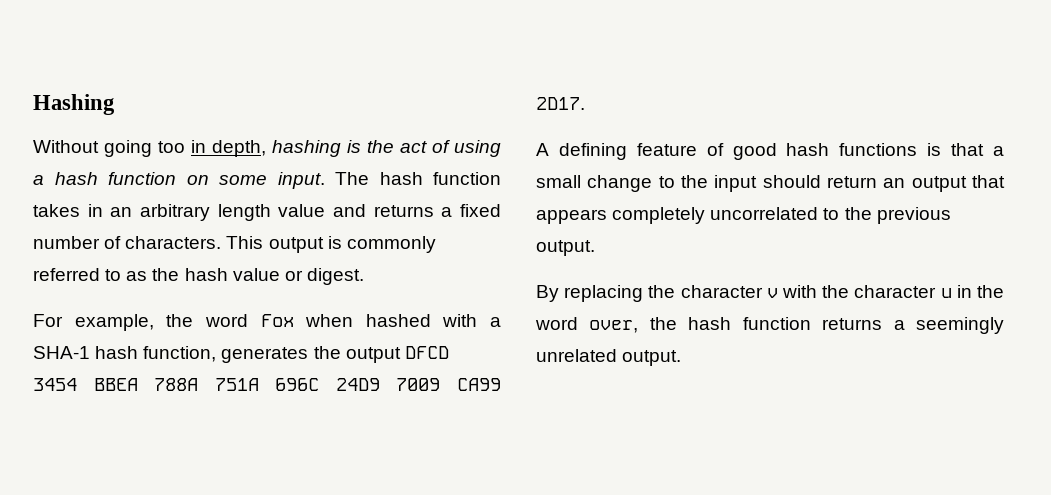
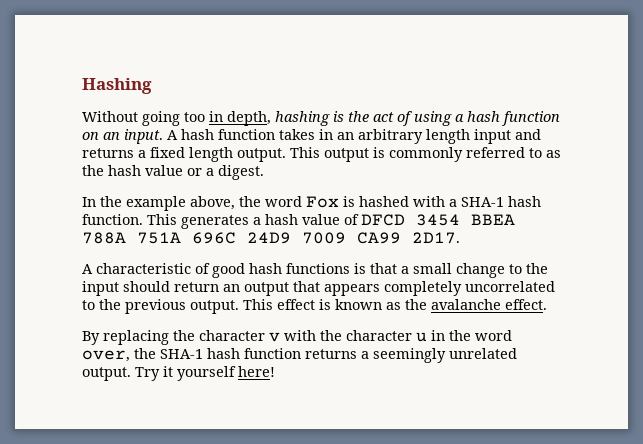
- Without going too in depth, hashing is the act of using a hash function on some input. The hash function takes in an arbitrary length value and returns a fixed number of characters.
+ Without going too in depth, hashing is the act of using a hash function on an input. A hash function takes in an arbitrary length input and returns a fixed length output.
- This output is commonly referred to as the hash value or digest.
+ This output is commonly referred to as the hash value or a digest.
- For example, the word Fox when hashed with a SHA-1 hash function, generates the output DFCD 3454 BBEA 788A 751A 696C 24D9 7009 CA99 2D17.
+ In the example above, the word Fox is hashed with a SHA-1 hash function. This generates a hash value of DFCD 3454 BBEA 788A 751A 696C 24D9 7009 CA99 2D17.
- A defining feature of good hash functions is that a small change to the input should return an output that appears completely uncorrelated to the previous output.
+ A characteristic of good hash functions is that a small change to the input should return an output that appears completely uncorrelated to the previous output. This effect is known as the avalanche effect.
- By replacing the character v with the character u in the word over, the hash function returns a seemingly unrelated output.
+ By replacing the character v with the character u in the word over, the SHA-1 hash function returns a seemingly unrelated output.
+ Try it yourself here!

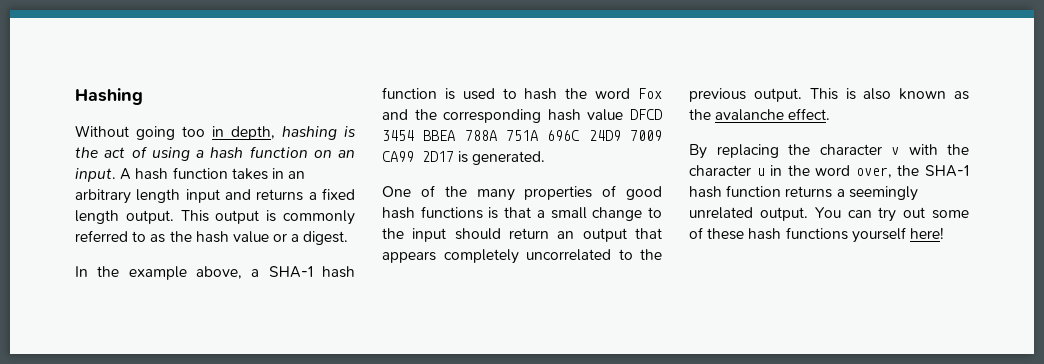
- In the example above, the word Fox is hashed with a SHA-1 hash function. This generates a hash value of DFCD 3454 BBEA 788A 751A 696C 24D9 7009 CA99 2D17.
- A characteristic of good hash functions is that a small change to the input should return an output that appears completely uncorrelated to the previous output.
+ In the example above, a SHA-1 hash function is used to hash the word Fox and the corresponding hash value DFCD 3454 BBEA 788A 751A 696C 24D9 7009 CA99 2D17 is generated.
+ One of the many properties of good hash functions is that a small change to the input should return an output that appears completely uncorrelated to the previous output.
- This effect is known as the avalanche effect.
+ This is also known as the avalanche effect.
- Try it yourself here!
+ You can try out some of these hash functions yourself here!

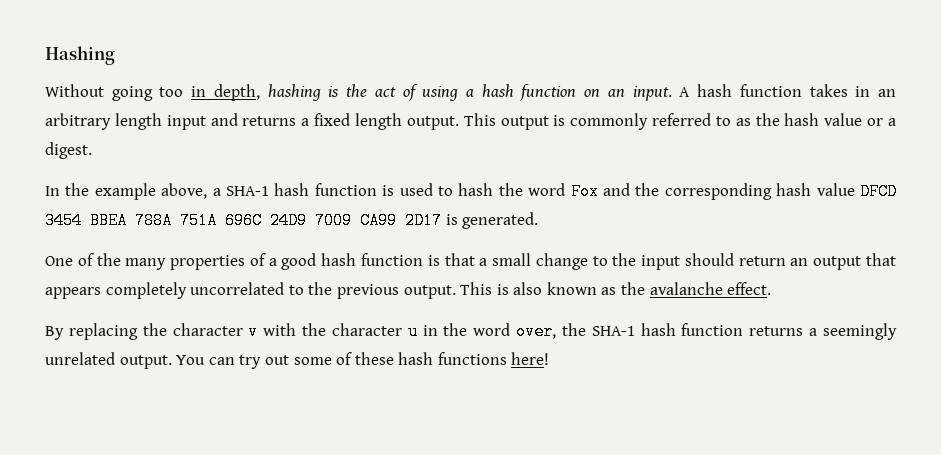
- One of the many properties of good hash functions is that a small change to the input should return an output that appears completely uncorrelated to the previous output.
+ One of the many properties of a good hash function is that a small change to the input should return an output that appears completely uncorrelated to the previous output.
- You can try out some of these hash functions yourself here!
+ You can try out some of these hash functions here!

